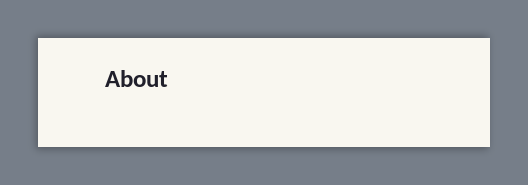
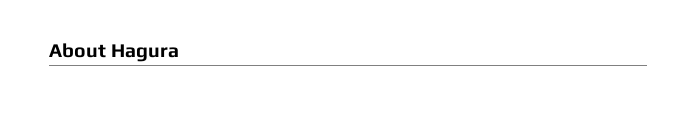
- About
+ About Hagura

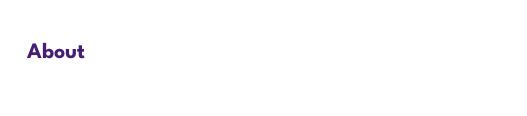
- About Hagura
+ About

